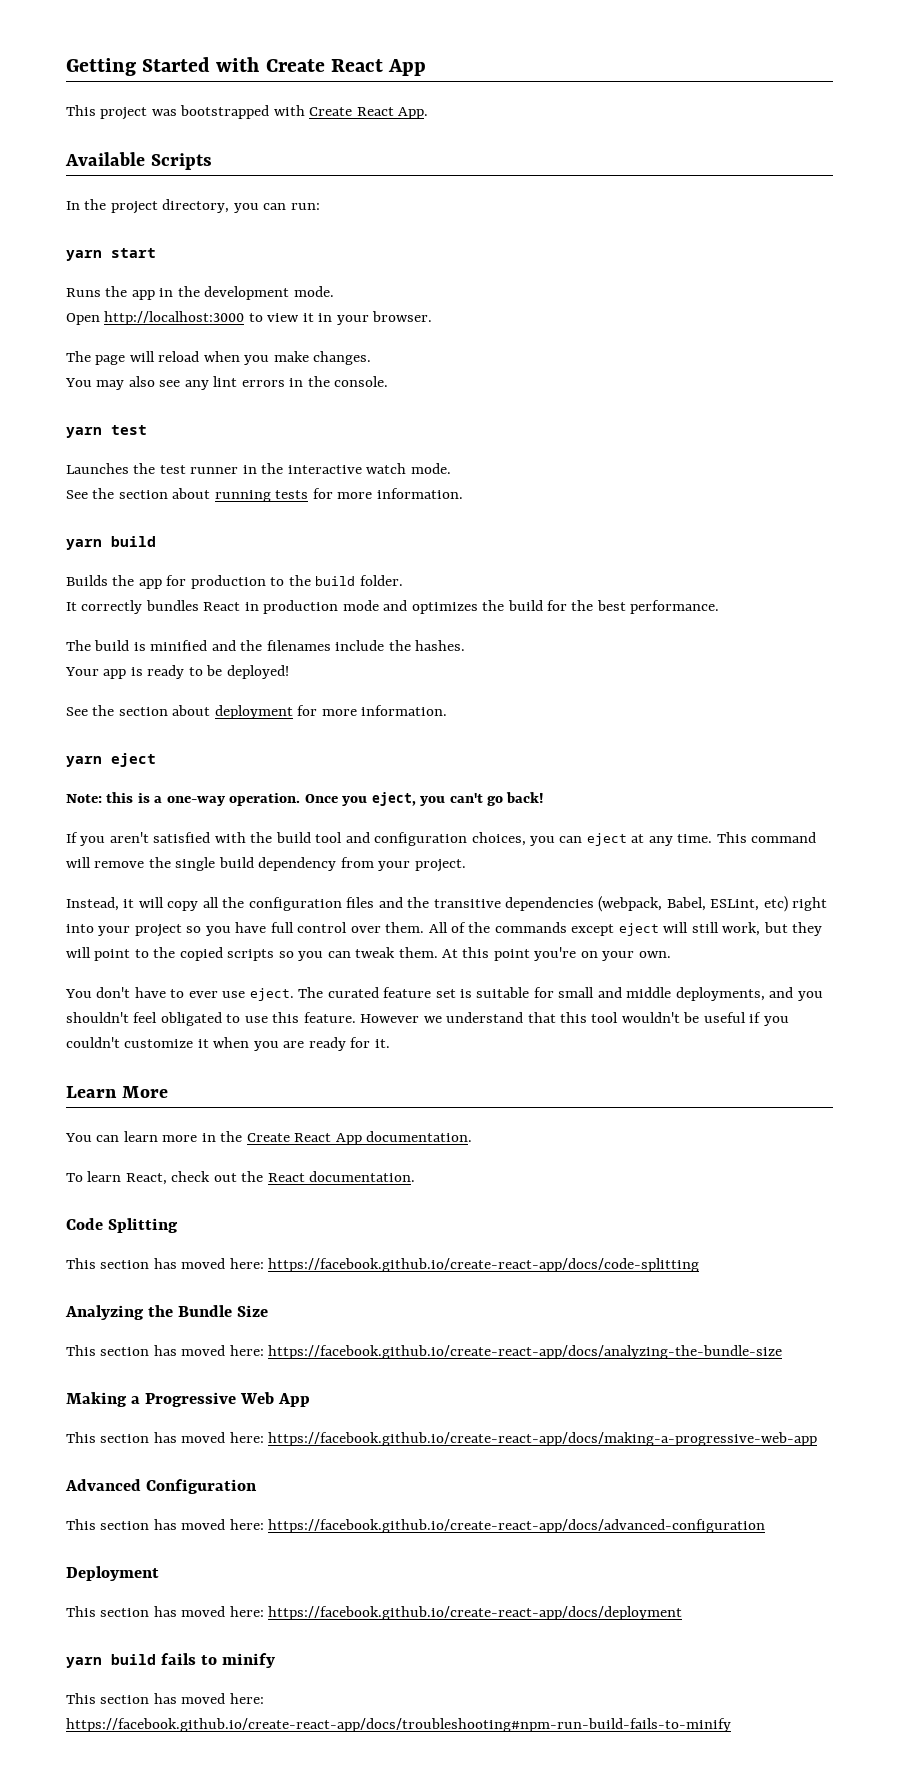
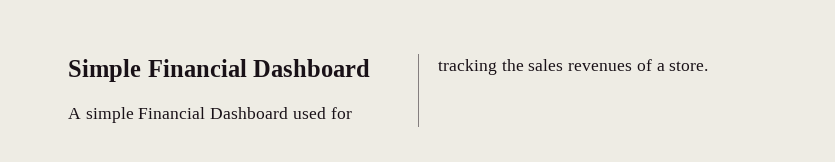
- Getting Started with Create React App
- This project was bootstrapped with Create React App.
- Available Scripts
- In the project directory, you can run:
- yarn start
- Runs the app in the development mode.
- Open http://localhost:3000 to view it in your browser.
- The page will reload when you make changes.
- You may also see any lint errors in the console.
- yarn test
- Launches the test runner in the interactive watch mode.
- See the section about running tests for more information.
- yarn build
- Builds the app for production to the build folder.
- It correctly bundles React in production mode and optimizes the build for the best performance.
- The build is minified and the filenames include the hashes.
- Your app is ready to be deployed!
- See the section about deployment for more information.
- yarn eject
- Note: this is a one-way operation. Once you eject, you can't go back!
- If you aren't satisfied with the build tool and configuration choices, you can eject at any time. This command will remove the single build dependency from your project.
- Instead, it will copy all the configuration files and the transitive dependencies (webpack, Babel, ESLint, etc) right into your project so you have full control over them. All of the commands except eject will still work, but they will point to the copied scripts so you can tweak them. At this point you're on your own.
- You don't have to ever use eject. The curated feature set is suitable for small and middle deployments, and you shouldn't feel obligated to use this feature. However we understand that this tool wouldn't be useful if you couldn't customize it when you are ready for it.
- Learn More
- You can learn more in the Create React App documentation.
- To learn React, check out the React documentation.
- Code Splitting
- This section has moved here: https://facebook.github.io/create-react-app/docs/code-splitting
- Analyzing the Bundle Size
- This section has moved here: https://facebook.github.io/create-react-app/docs/analyzing-the-bundle-size
- Making a Progressive Web App
- This section has moved here: https://facebook.github.io/create-react-app/docs/making-a-progressive-web-app
- Advanced Configuration
- This section has moved here: https://facebook.github.io/create-react-app/docs/advanced-configuration
- Deployment
- This section has moved here: https://facebook.github.io/create-react-app/docs/deployment
- yarn build fails to minify
- This section has moved here: https://facebook.github.io/create-react-app/docs/troubleshooting#npm-run-build-fails-to-minify
+ Simple Financial Dashboard
+ A simple Financial Dashboard used for tracking the sales revenues of a store.

